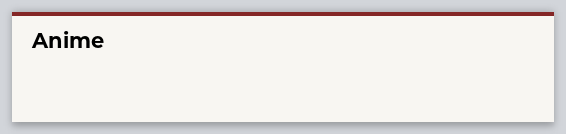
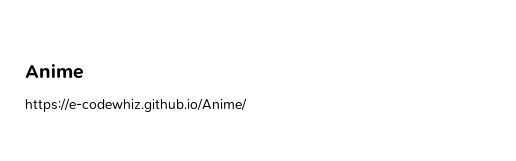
+ https://e-codewhiz.github.io/Anime/

